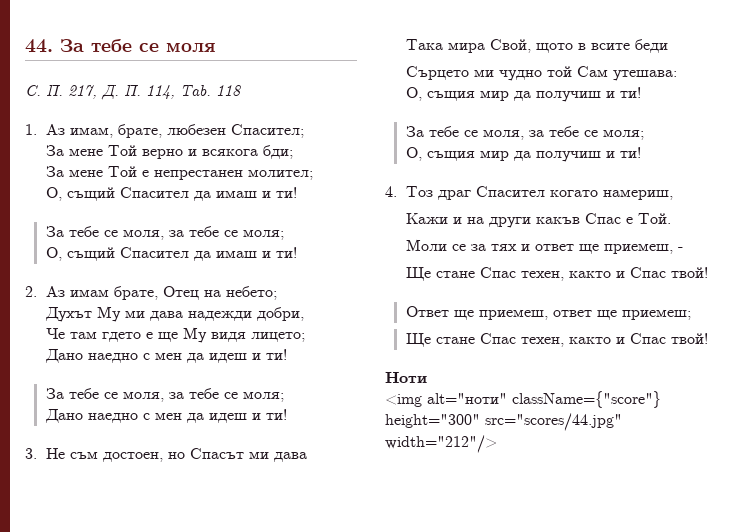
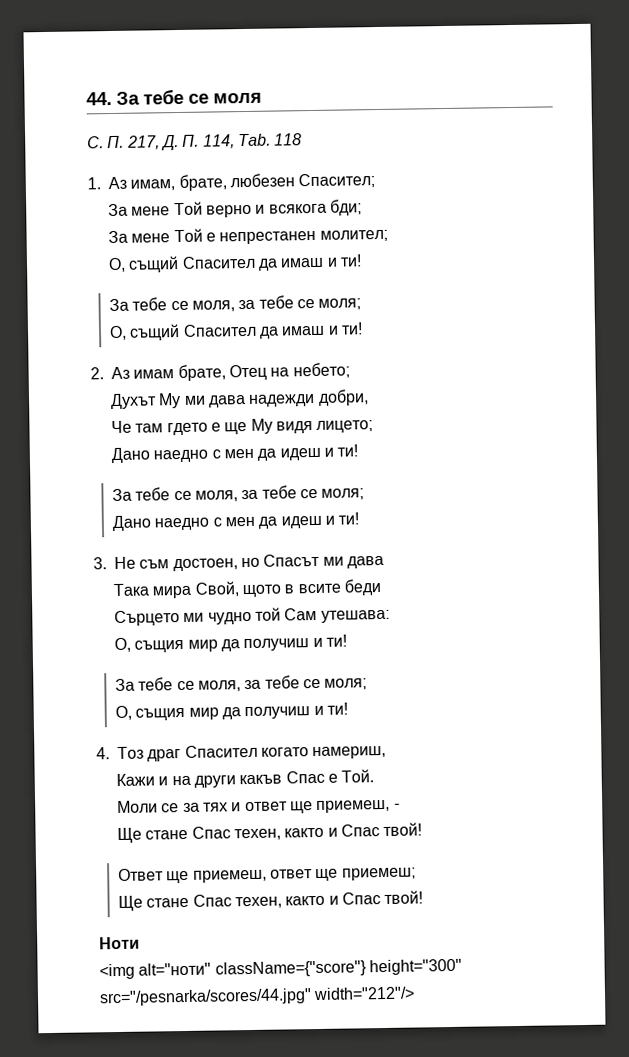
- <img alt="ноти" className={"score"} height="300" src="scores/44.jpg" width="212"/>
+ <img alt="ноти" className={"score"} height="300" src="/pesnarka/scores/44.jpg" width="212"/>

